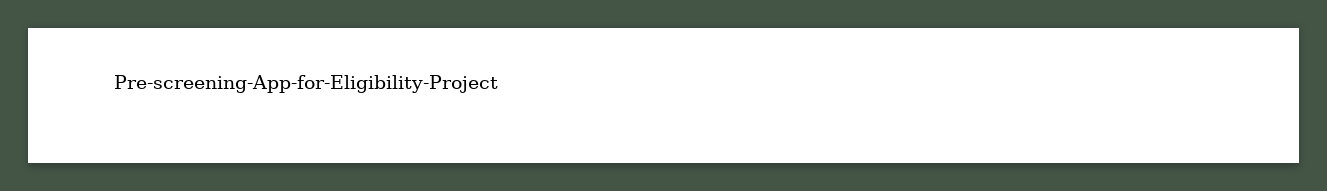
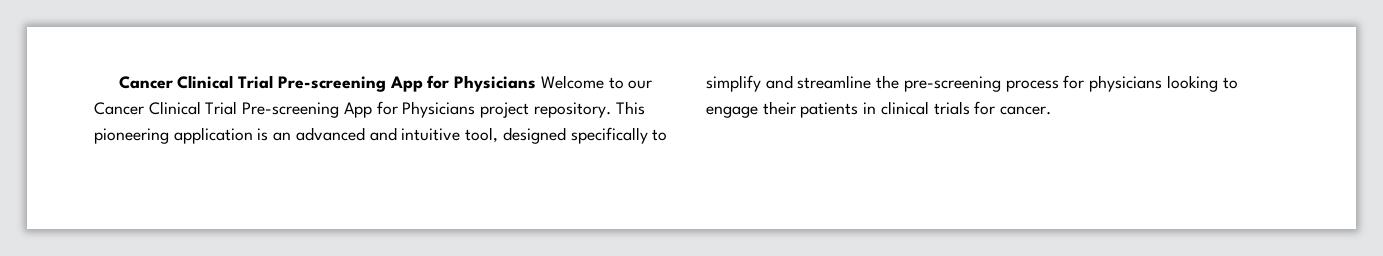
- Pre-screening-App-for-Eligibility-Project
+ Cancer Clinical Trial Pre-screening App for Physicians Welcome to our Cancer Clinical Trial Pre-screening App for Physicians project repository. This pioneering application is an advanced and intuitive tool, designed specifically to simplify and streamline the pre-screening process for physicians looking to engage their patients in clinical trials for cancer.

